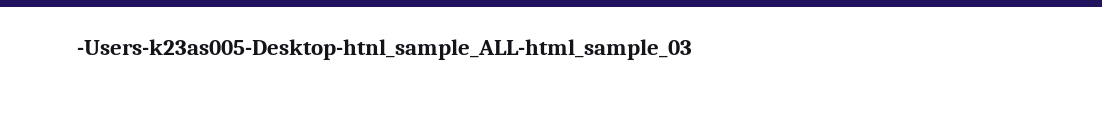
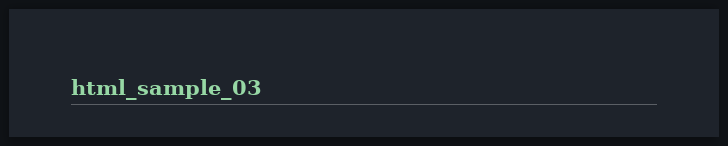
- -Users-k23as005-Desktop-htnl_sample_ALL-html_sample_03
+ html_sample_03

